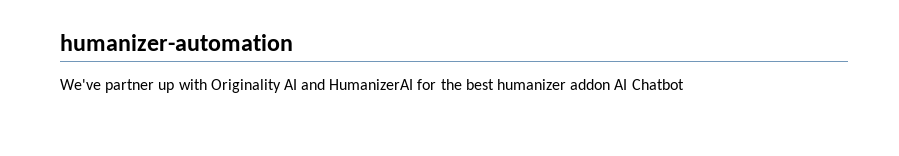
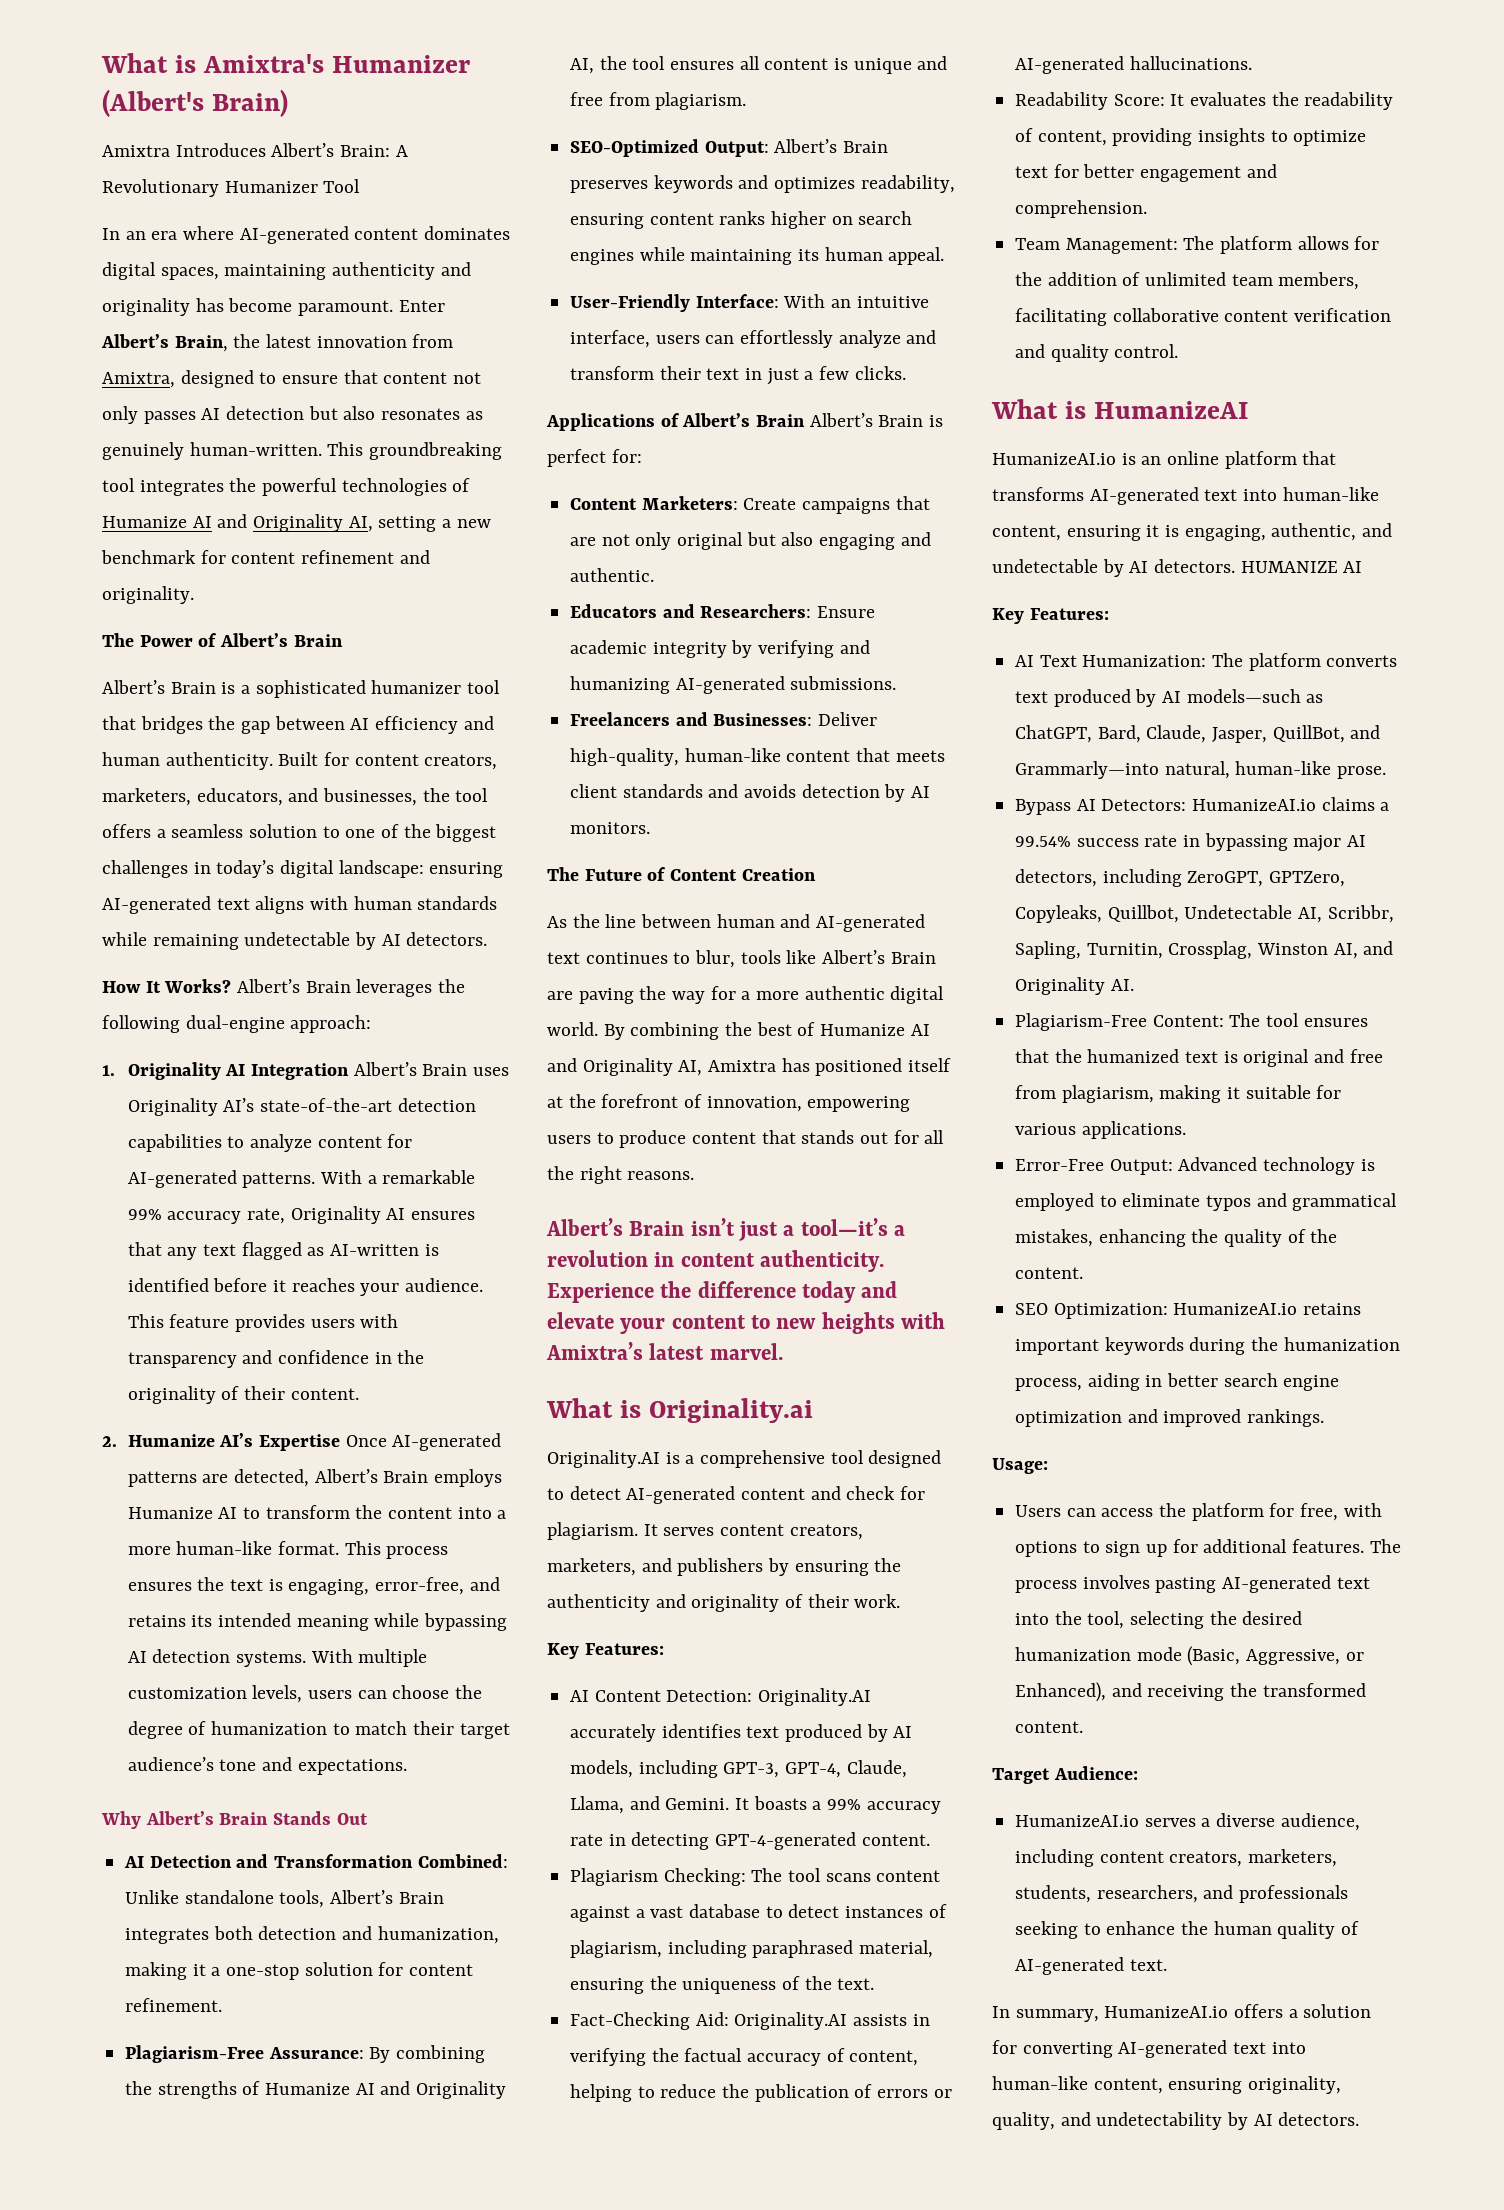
- humanizer-automation
- We've partner up with Originality AI and HumanizerAI for the best humanizer addon AI Chatbot
+ What is Amixtra's Humanizer (Albert's Brain)
+ Amixtra Introduces Albert’s Brain: A Revolutionary Humanizer Tool
+ In an era where AI-generated content dominates digital spaces, maintaining authenticity and originality has become paramount. Enter Albert’s Brain, the latest innovation from Amixtra, designed to ensure that content not only passes AI detection but also resonates as genuinely human-written. This groundbreaking tool integrates the powerful technologies of Humanize AI and Originality AI, setting a new benchmark for content refinement and originality.
+ The Power of Albert’s Brain
+ Albert’s Brain is a sophisticated humanizer tool that bridges the gap between AI efficiency and human authenticity. Built for content creators, marketers, educators, and businesses, the tool offers a seamless solution to one of the biggest challenges in today’s digital landscape: ensuring AI-generated text aligns with human standards while remaining undetectable by AI detectors.
+ How It Works? Albert’s Brain leverages the following dual-engine approach:
+ 1. Originality AI Integration Albert’s Brain uses Originality AI’s state-of-the-art detection capabilities to analyze content for AI-generated patterns. With a remarkable 99% accuracy rate, Originality AI ensures that any text flagged as AI-written is identified before it reaches your audience. This feature provides users with transparency and confidence in the originality of their content.
+ 2. Humanize AI’s Expertise Once AI-generated patterns are detected, Albert’s Brain employs Humanize AI to transform the content into a more human-like format. This process ensures the text is engaging, error-free, and retains its intended meaning while bypassing AI detection systems. With multiple customization levels, users can choose the degree of humanization to match their target audience’s tone and expectations.
+ Why Albert’s Brain Stands Out
+ AI Detection and Transformation Combined: Unlike standalone tools, Albert’s Brain integrates both detection and humanization, making it a one-stop solution for content refinement.
+ Plagiarism-Free Assurance: By combining the strengths of Humanize AI and Originality AI, the tool ensures all content is unique and free from plagiarism.
+ SEO-Optimized Output: Albert’s Brain preserves keywords and optimizes readability, ensuring content ranks higher on search engines while maintaining its human appeal.
+ User-Friendly Interface: With an intuitive interface, users can effortlessly analyze and transform their text in just a few clicks.
+ Applications of Albert’s Brain Albert’s Brain is perfect for:
+ Content Marketers: Create campaigns that are not only original but also engaging and authentic.
+ Educators and Researchers: Ensure academic integrity by verifying and humanizing AI-generated submissions.
+ Freelancers and Businesses: Deliver high-quality, human-like content that meets client standards and avoids detection by AI monitors.
+ The Future of Content Creation
+ As the line between human and AI-generated text continues to blur, tools like Albert’s Brain are paving the way for a more authentic digital world. By combining the best of Humanize AI and Originality AI, Amixtra has positioned itself at the forefront of innovation, empowering users to produce content that stands out for all the right reasons.
+ Albert’s Brain isn’t just a tool—it’s a revolution in content authenticity. Experience the difference today and elevate your content to new heights with Amixtra’s latest marvel.
+ What is Originality.ai
+ Originality.AI is a comprehensive tool designed to detect AI-generated content and check for plagiarism. It serves content creators, marketers, and publishers by ensuring the authenticity and originality of their work.
+ Key Features:
+ AI Content Detection: Originality.AI accurately identifies text produced by AI models, including GPT-3, GPT-4, Claude, Llama, and Gemini. It boasts a 99% accuracy rate in detecting GPT-4-generated content.
+ Plagiarism Checking: The tool scans content against a vast database to detect instances of plagiarism, including paraphrased material, ensuring the uniqueness of the text.
+ Fact-Checking Aid: Originality.AI assists in verifying the factual accuracy of content, helping to reduce the publication of errors or AI-generated hallucinations.
+ Readability Score: It evaluates the readability of content, providing insights to optimize text for better engagement and comprehension.
+ Team Management: The platform allows for the addition of unlimited team members, facilitating collaborative content verification and quality control.
+ What is HumanizeAI
+ HumanizeAI.io is an online platform that transforms AI-generated text into human-like content, ensuring it is engaging, authentic, and undetectable by AI detectors. HUMANIZE AI
+ Key Features:
+ AI Text Humanization: The platform converts text produced by AI models—such as ChatGPT, Bard, Claude, Jasper, QuillBot, and Grammarly—into natural, human-like prose.
+ Bypass AI Detectors: HumanizeAI.io claims a 99.54% success rate in bypassing major AI detectors, including ZeroGPT, GPTZero, Copyleaks, Quillbot, Undetectable AI, Scribbr, Sapling, Turnitin, Crossplag, Winston AI, and Originality AI.
+ Plagiarism-Free Content: The tool ensures that the humanized text is original and free from plagiarism, making it suitable for various applications.
+ Error-Free Output: Advanced technology is employed to eliminate typos and grammatical mistakes, enhancing the quality of the content.
+ SEO Optimization: HumanizeAI.io retains important keywords during the humanization process, aiding in better search engine optimization and improved rankings.
+ Usage:
+ Users can access the platform for free, with options to sign up for additional features. The process involves pasting AI-generated text into the tool, selecting the desired humanization mode (Basic, Aggressive, or Enhanced), and receiving the transformed content.
+ Target Audience:
+ HumanizeAI.io serves a diverse audience, including content creators, marketers, students, researchers, and professionals seeking to enhance the human quality of AI-generated text.
+ In summary, HumanizeAI.io offers a solution for converting AI-generated text into human-like content, ensuring originality, quality, and undetectability by AI detectors.

